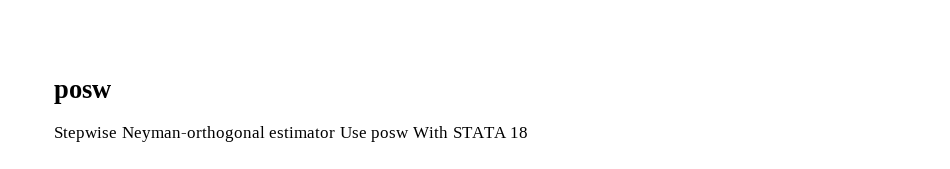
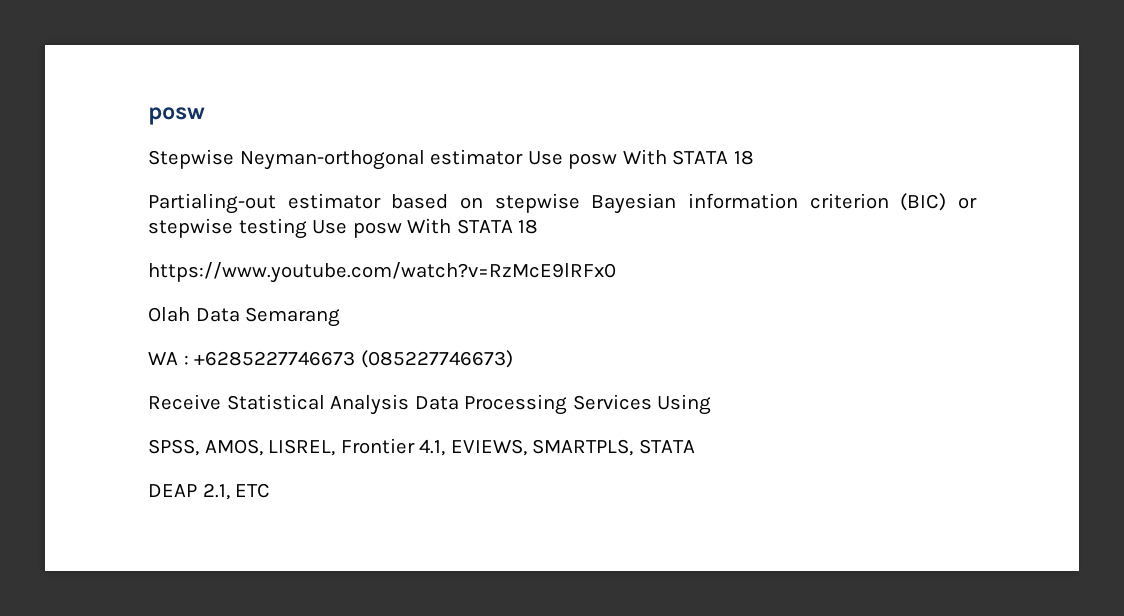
+ Partialing-out estimator based on stepwise Bayesian information criterion (BIC) or stepwise testing Use posw With STATA 18
+ https://www.youtube.com/watch?v=RzMcE9lRFx0
+ Olah Data Semarang
+ WA : +6285227746673 (085227746673)
+ Receive Statistical Analysis Data Processing Services Using
+ SPSS, AMOS, LISREL, Frontier 4.1, EVIEWS, SMARTPLS, STATA
+ DEAP 2.1, ETC

